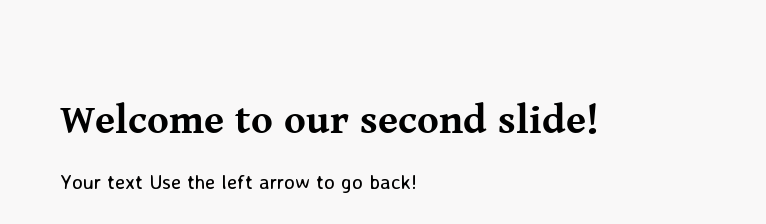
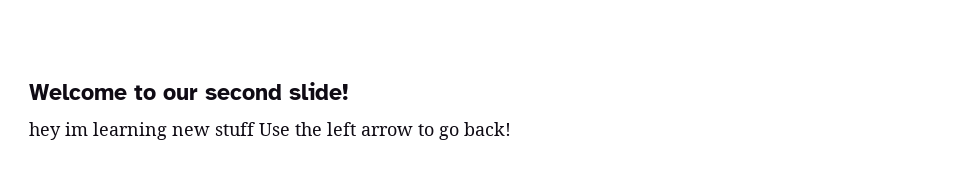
- Your text Use the left arrow to go back!
+ hey im learning new stuff Use the left arrow to go back!

